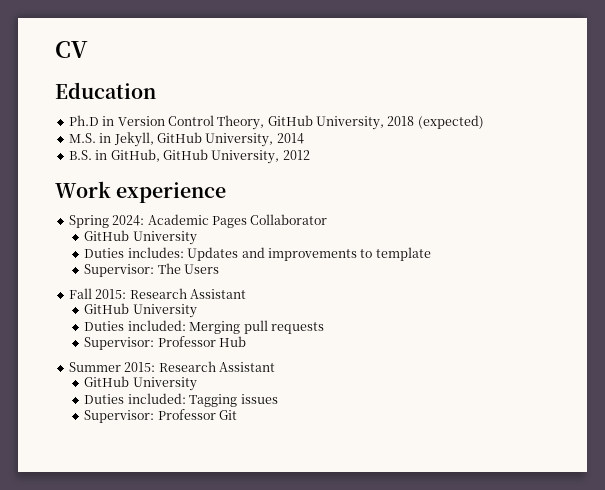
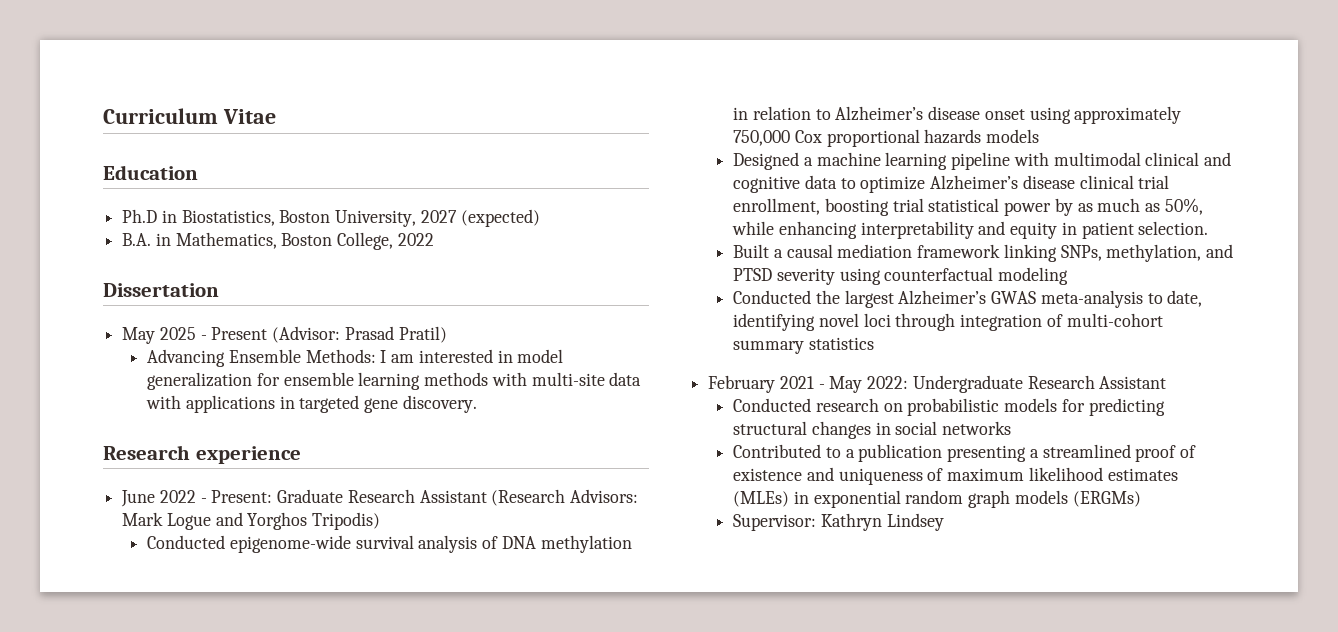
- CV
+ Curriculum Vitae
- Ph.D in Version Control Theory, GitHub University, 2018 (expected)
- M.S. in Jekyll, GitHub University, 2014
- B.S. in GitHub, GitHub University, 2012
- Work experience
- Spring 2024: Academic Pages Collaborator
- GitHub University
- Duties includes: Updates and improvements to template
- Supervisor: The Users
- Fall 2015: Research Assistant
- GitHub University
- Duties included: Merging pull requests
- Supervisor: Professor Hub
- Summer 2015: Research Assistant
- GitHub University
- Duties included: Tagging issues
- Supervisor: Professor Git
+ Ph.D in Biostatistics, Boston University, 2027 (expected)
+ B.A. in Mathematics, Boston College, 2022
+ Dissertation
+ May 2025 - Present (Advisor: Prasad Pratil)
+ Advancing Ensemble Methods: I am interested in model generalization for ensemble learning methods with multi-site data with applications in targeted gene discovery.
+ Research experience
+ June 2022 - Present: Graduate Research Assistant (Research Advisors: Mark Logue and Yorghos Tripodis)
+ Conducted epigenome-wide survival analysis of DNA methylation in relation to Alzheimer’s disease onset using approximately 750,000 Cox proportional hazards models
+ Designed a machine learning pipeline with multimodal clinical and cognitive data to optimize Alzheimer’s disease clinical trial enrollment, boosting trial statistical power by as much as 50%, while enhancing interpretability and equity in patient selection.
+ Built a causal mediation framework linking SNPs, methylation, and PTSD severity using counterfactual modeling
+ Conducted the largest Alzheimer’s GWAS meta-analysis to date, identifying novel loci through integration of multi-cohort summary statistics
+ February 2021 - May 2022: Undergraduate Research Assistant
+ Conducted research on probabilistic models for predicting structural changes in social networks
+ Contributed to a publication presenting a streamlined proof of existence and uniqueness of maximum likelihood estimates (MLEs) in exponential random graph models (ERGMs)
+ Supervisor: Kathryn Lindsey

